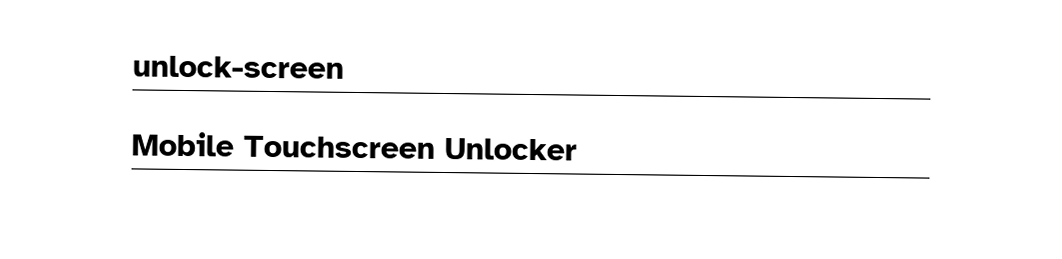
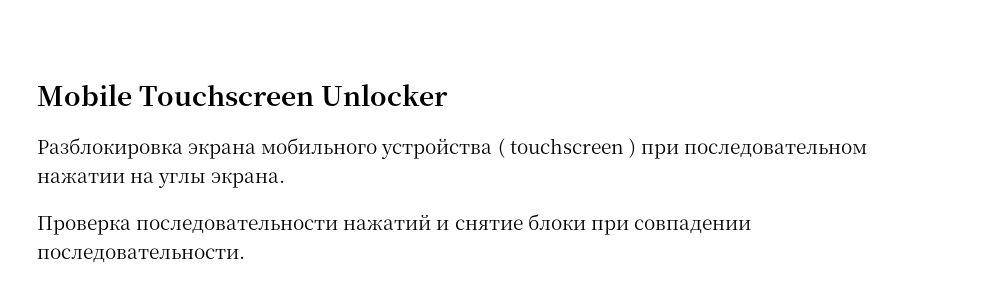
- unlock-screen
+ Разблокировка экрана мобильного устройства ( touchscreen ) при последовательном нажатии на углы экрана.
+ Проверка последовательности нажатий и снятие блоки при совпадении последовательности.

